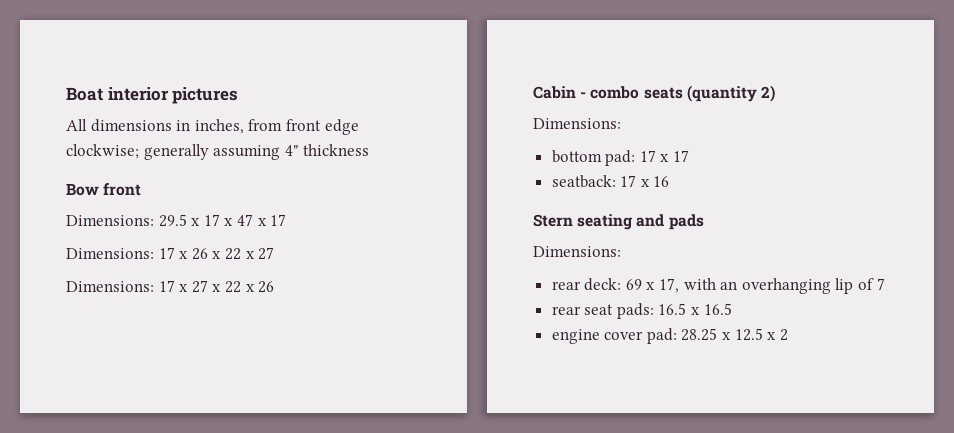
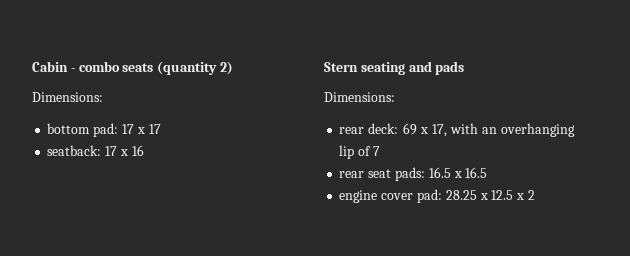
- Boat interior pictures
- All dimensions in inches, from front edge clockwise; generally assuming 4" thickness
- Bow front
- Dimensions: 29.5 x 17 x 47 x 17
- Dimensions: 17 x 26 x 22 x 27
- Dimensions: 17 x 27 x 22 x 26

